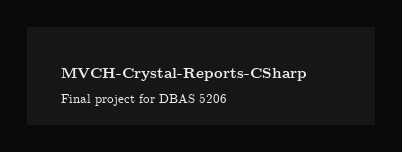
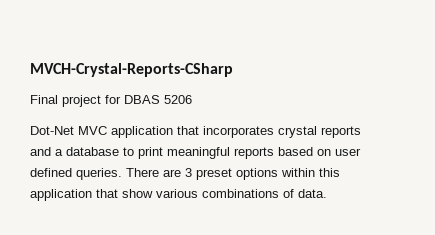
+ Dot-Net MVC application that incorporates crystal reports and a database to print meaningful reports based on user defined queries. There are 3 preset options within this application that show various combinations of data.

